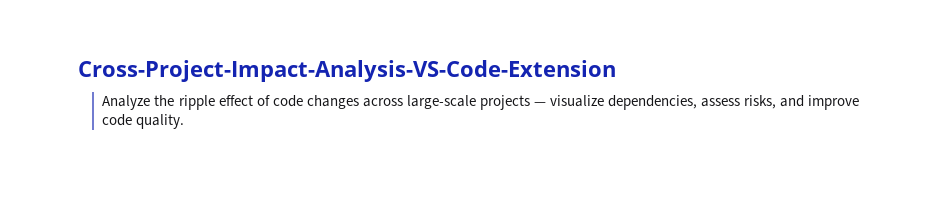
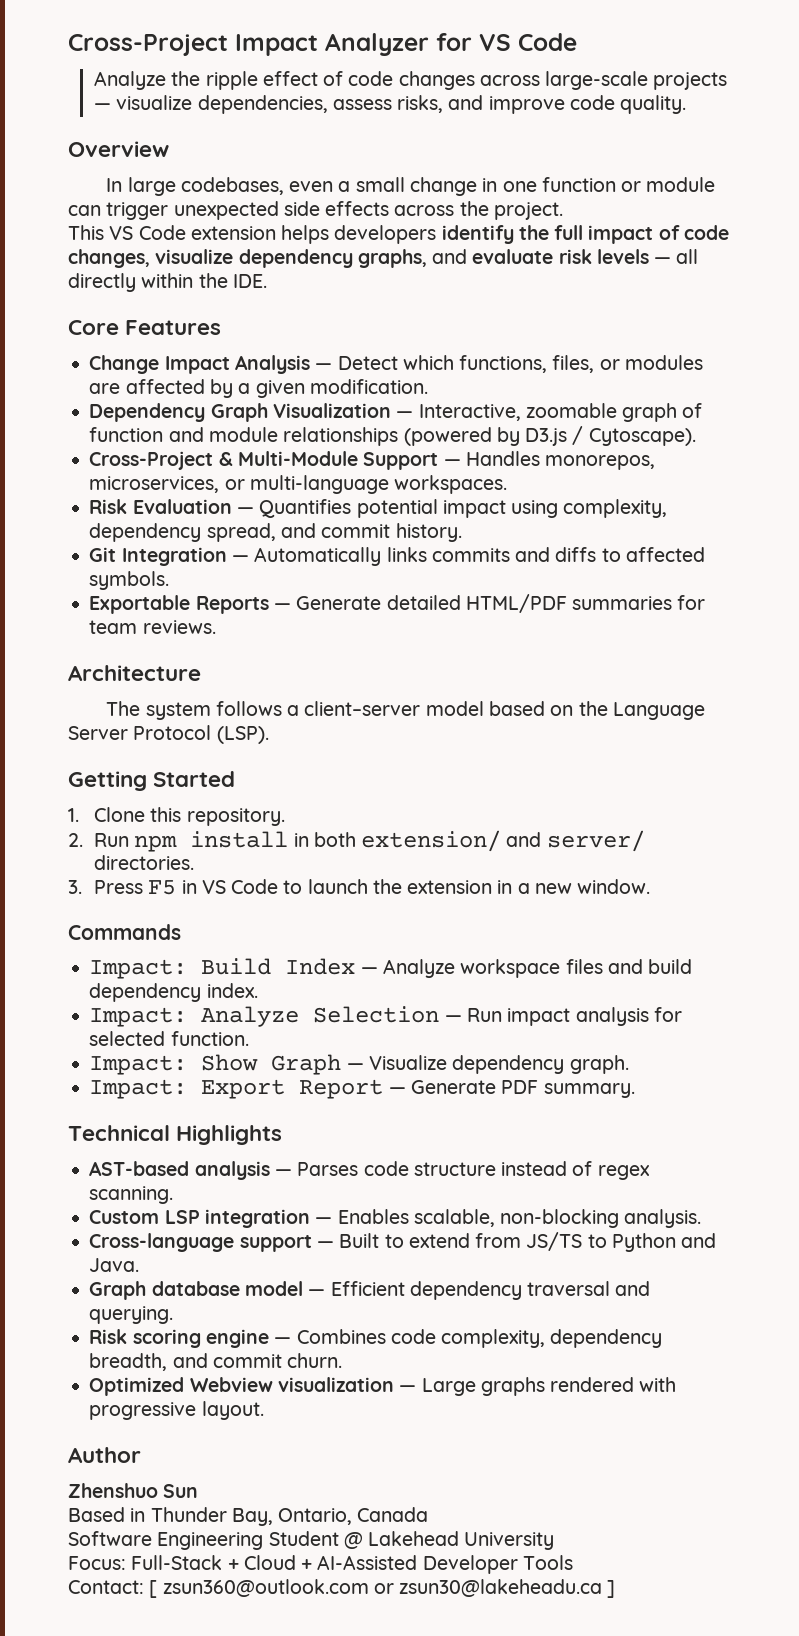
- Cross-Project-Impact-Analysis-VS-Code-Extension
+ Cross-Project Impact Analyzer for VS Code
+ Overview
+ In large codebases, even a small change in one function or module can trigger unexpected side effects across the project.
+ This VS Code extension helps developers identify the full impact of code changes, visualize dependency graphs, and evaluate risk levels — all directly within the IDE.
+ Core Features
+ Change Impact Analysis — Detect which functions, files, or modules are affected by a given modification.
+ Dependency Graph Visualization — Interactive, zoomable graph of function and module relationships (powered by D3.js / Cytoscape).
+ Cross-Project & Multi-Module Support — Handles monorepos, microservices, or multi-language workspaces.
+ Risk Evaluation — Quantifies potential impact using complexity, dependency spread, and commit history.
+ Git Integration — Automatically links commits and diffs to affected symbols.
+ Exportable Reports — Generate detailed HTML/PDF summaries for team reviews.
+ Architecture
+ The system follows a client–server model based on the Language Server Protocol (LSP).
+ Getting Started
+ 1. Clone this repository.
+ 2. Run npm install in both extension/ and server/ directories.
+ 3. Press F5 in VS Code to launch the extension in a new window.
+ Commands
+ Impact: Build Index — Analyze workspace files and build dependency index.
+ Impact: Analyze Selection — Run impact analysis for selected function.
+ Impact: Show Graph — Visualize dependency graph.
+ Impact: Export Report — Generate PDF summary.
+ Technical Highlights
+ AST-based analysis — Parses code structure instead of regex scanning.
+ Custom LSP integration — Enables scalable, non-blocking analysis.
+ Cross-language support — Built to extend from JS/TS to Python and Java.
+ Graph database model — Efficient dependency traversal and querying.
+ Risk scoring engine — Combines code complexity, dependency breadth, and commit churn.
+ Optimized Webview visualization — Large graphs rendered with progressive layout.
+ Author
+ Zhenshuo Sun
+ Based in Thunder Bay, Ontario, Canada
+ Software Engineering Student @ Lakehead University
+ Focus: Full-Stack + Cloud + AI-Assisted Developer Tools
+ Contact: [ zsun360@outlook.com or zsun30@lakeheadu.ca ]

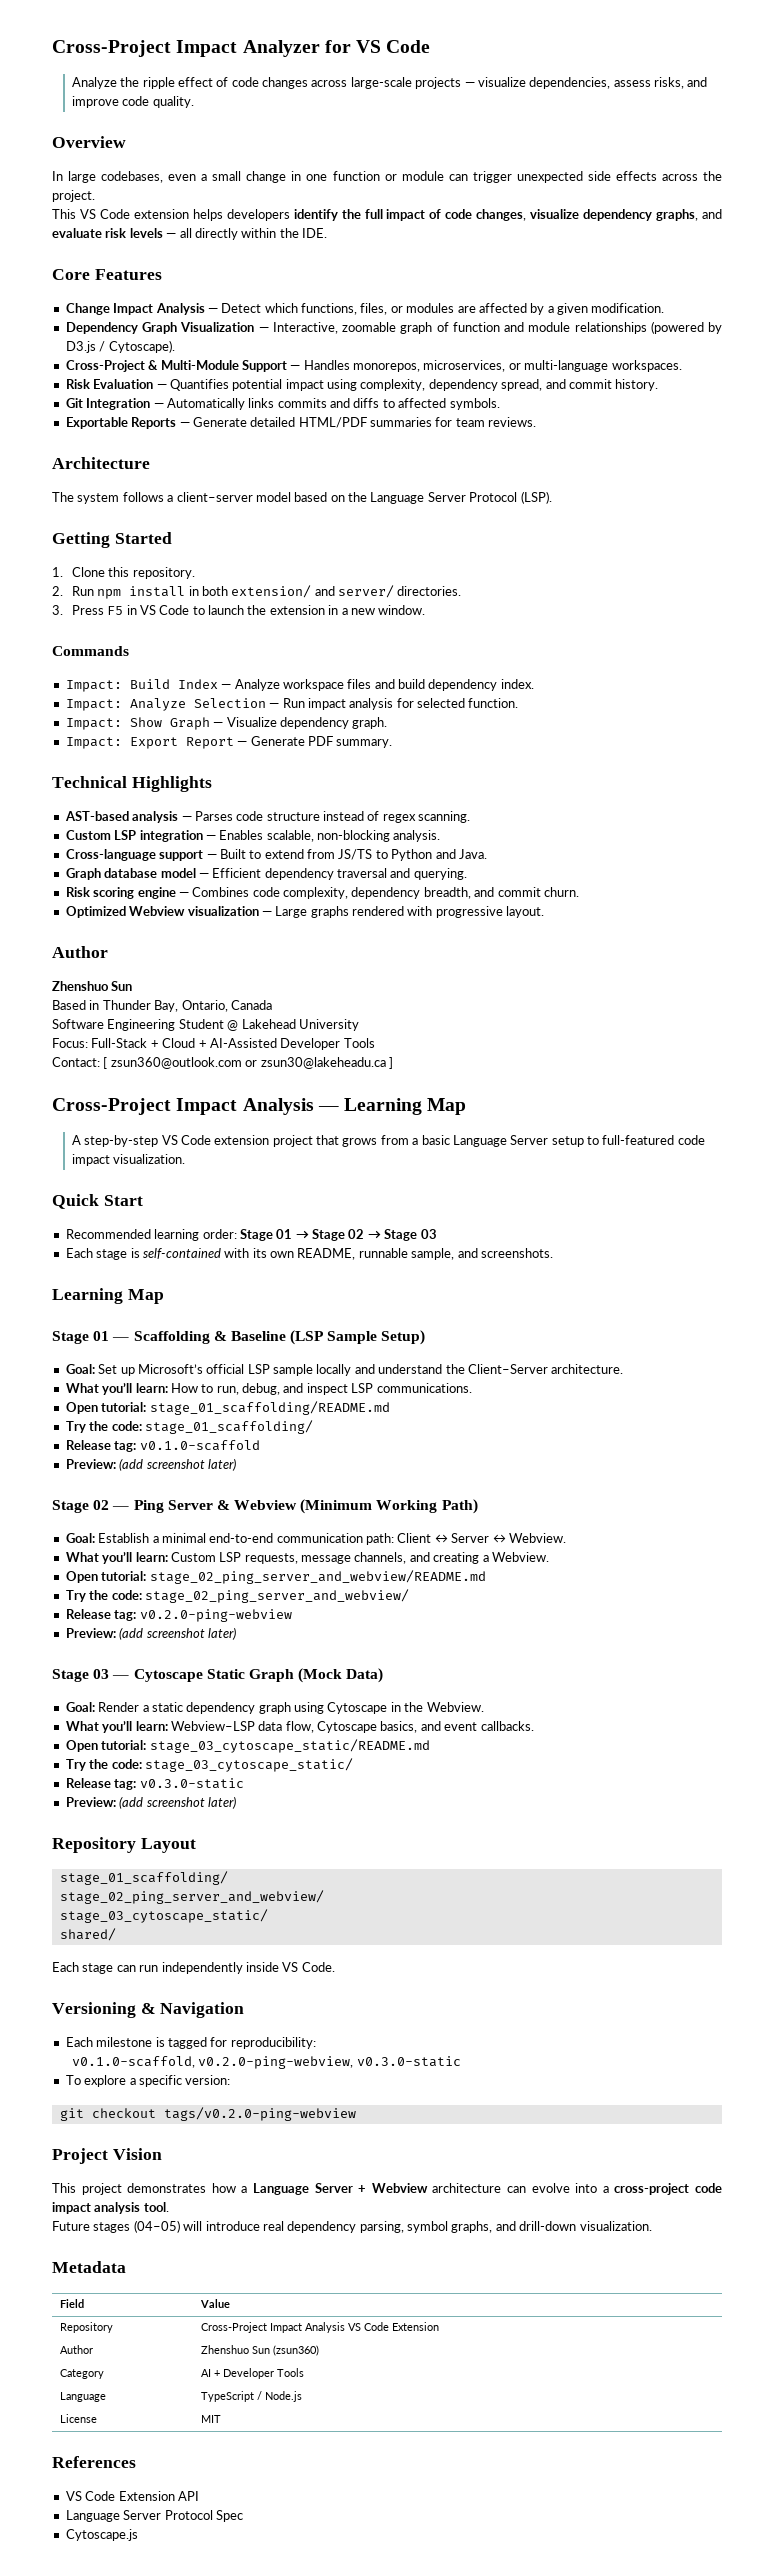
+ Cross-Project Impact Analysis — Learning Map
+ A step-by-step VS Code extension project that grows from a basic Language Server setup to full-featured code impact visualization.
+ Quick Start
+ Recommended learning order: Stage 01 → Stage 02 → Stage 03
+ Each stage is self-contained with its own README, runnable sample, and screenshots.
+ Learning Map
+ Stage 01 — Scaffolding & Baseline (LSP Sample Setup)
+ Goal: Set up Microsoft’s official LSP sample locally and understand the Client–Server architecture.
+ What you’ll learn: How to run, debug, and inspect LSP communications.
+ Open tutorial: stage_01_scaffolding/README.md
+ Try the code: stage_01_scaffolding/
+ Release tag: v0.1.0-scaffold
+ Preview: (add screenshot later)
+ Stage 02 — Ping Server & Webview (Minimum Working Path)
+ Goal: Establish a minimal end-to-end communication path: Client ↔ Server ↔ Webview.
+ What you’ll learn: Custom LSP requests, message channels, and creating a Webview.
+ Open tutorial: stage_02_ping_server_and_webview/README.md
+ Try the code: stage_02_ping_server_and_webview/
+ Release tag: v0.2.0-ping-webview
+ Preview: (add screenshot later)
+ Stage 03 — Cytoscape Static Graph (Mock Data)
+ Goal: Render a static dependency graph using Cytoscape in the Webview.
+ What you’ll learn: Webview–LSP data flow, Cytoscape basics, and event callbacks.
+ Open tutorial: stage_03_cytoscape_static/README.md
+ Try the code: stage_03_cytoscape_static/
+ Release tag: v0.3.0-static
+ Preview: (add screenshot later)
+ Repository Layout
+ stage_01_scaffolding/
+ stage_02_ping_server_and_webview/
+ stage_03_cytoscape_static/
+ shared/
+ Each stage can run independently inside VS Code.
+ Versioning & Navigation
+ Each milestone is tagged for reproducibility:
+ v0.1.0-scaffold, v0.2.0-ping-webview, v0.3.0-static
+ To explore a specific version:
+ git checkout tags/v0.2.0-ping-webview
+ Project Vision
+ This project demonstrates how a Language Server + Webview architecture can evolve into a cross-project code impact analysis tool.
+ Future stages (04–05) will introduce real dependency parsing, symbol graphs, and drill-down visualization.
+ Metadata
+ Field | Value
+ Repository | Cross-Project Impact Analysis VS Code Extension
+ Author | Zhenshuo Sun (zsun360)
+ Category | AI + Developer Tools
+ Language | TypeScript / Node.js
+ License | MIT
+ References
+ VS Code Extension API
+ Language Server Protocol Spec
+ Cytoscape.js

